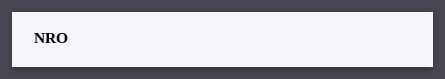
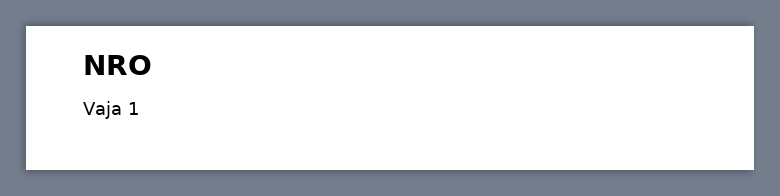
+ Vaja 1

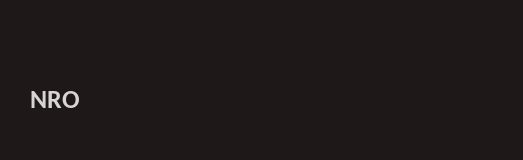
- Vaja 1

